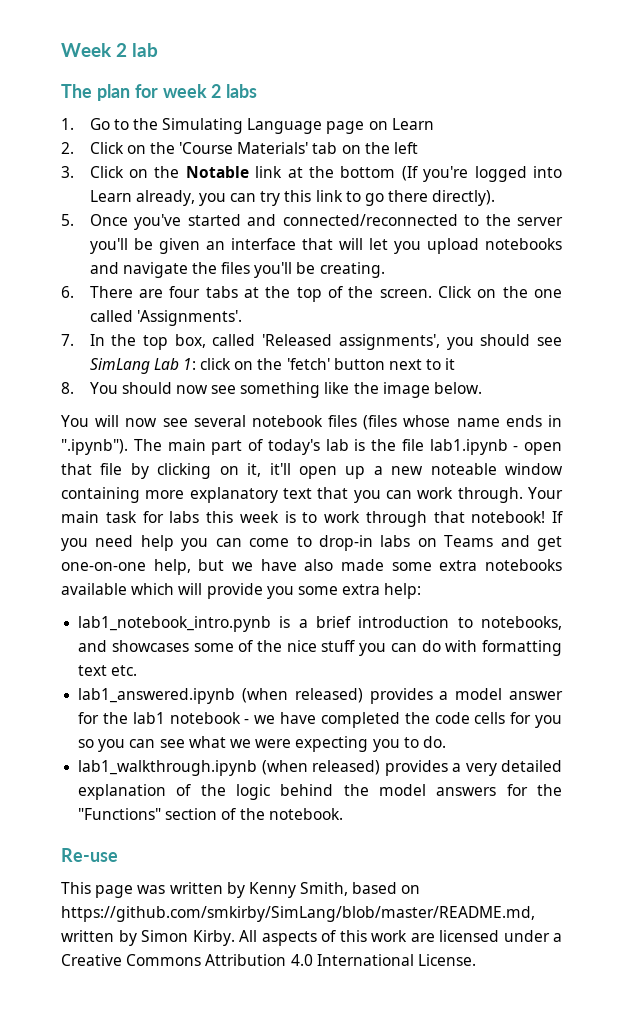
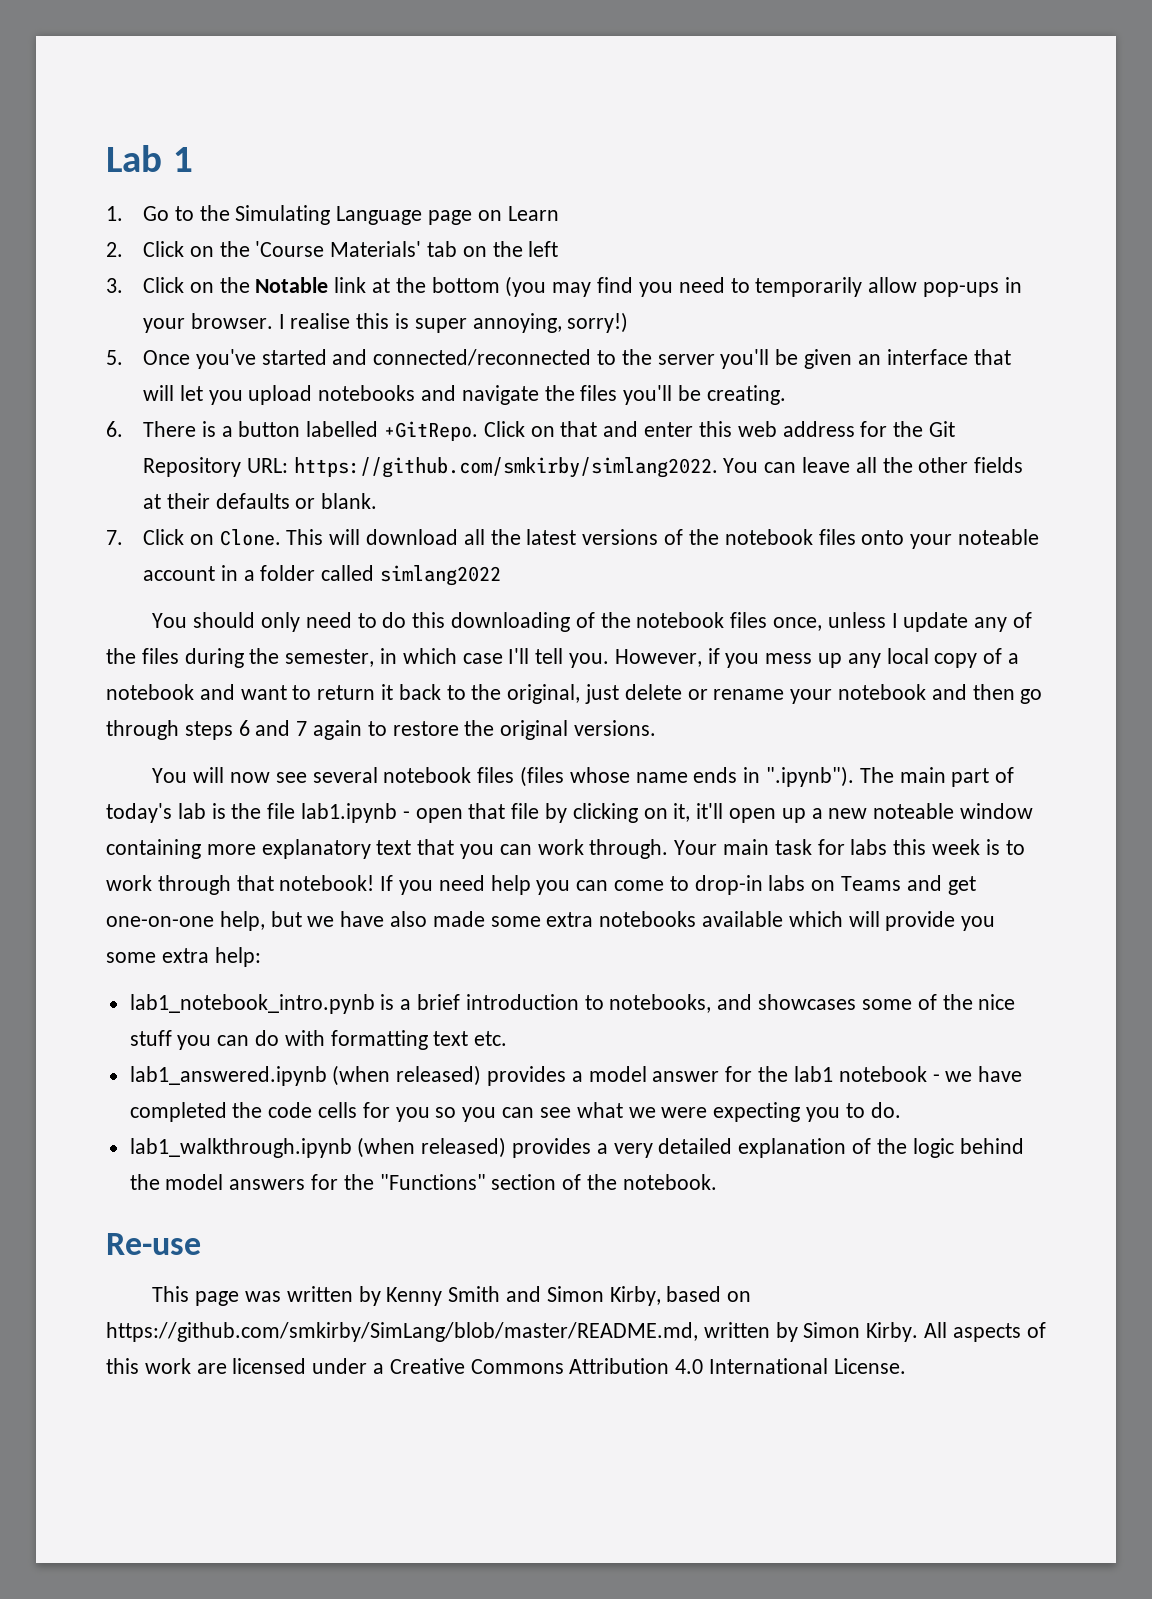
- Week 2 lab
- The plan for week 2 labs
+ Lab 1
- 3. Click on the Notable link at the bottom (If you're logged into Learn already, you can try this link to go there directly).
+ 3. Click on the Notable link at the bottom (you may find you need to temporarily allow pop-ups in your browser. I realise this is super annoying, sorry!)
- 6. There are four tabs at the top of the screen. Click on the one called 'Assignments'.
- 7. In the top box, called 'Released assignments', you should see SimLang Lab 1: click on the 'fetch' button next to it
- 8. You should now see something like the image below.
+ 6. There is a button labelled +GitRepo. Click on that and enter this web address for the Git Repository URL: https://github.com/smkirby/simlang2022. You can leave all the other fields at their defaults or blank.
+ 7. Click on Clone. This will download all the latest versions of the notebook files onto your noteable account in a folder called simlang2022
+ You should only need to do this downloading of the notebook files once, unless I update any of the files during the semester, in which case I'll tell you. However, if you mess up any local copy of a notebook and want to return it back to the original, just delete or rename your notebook and then go through steps 6 and 7 again to restore the original versions.
- This page was written by Kenny Smith, based on https://github.com/smkirby/SimLang/blob/master/README.md, written by Simon Kirby.
+ This page was written by Kenny Smith and Simon Kirby, based on https://github.com/smkirby/SimLang/blob/master/README.md, written by Simon Kirby.

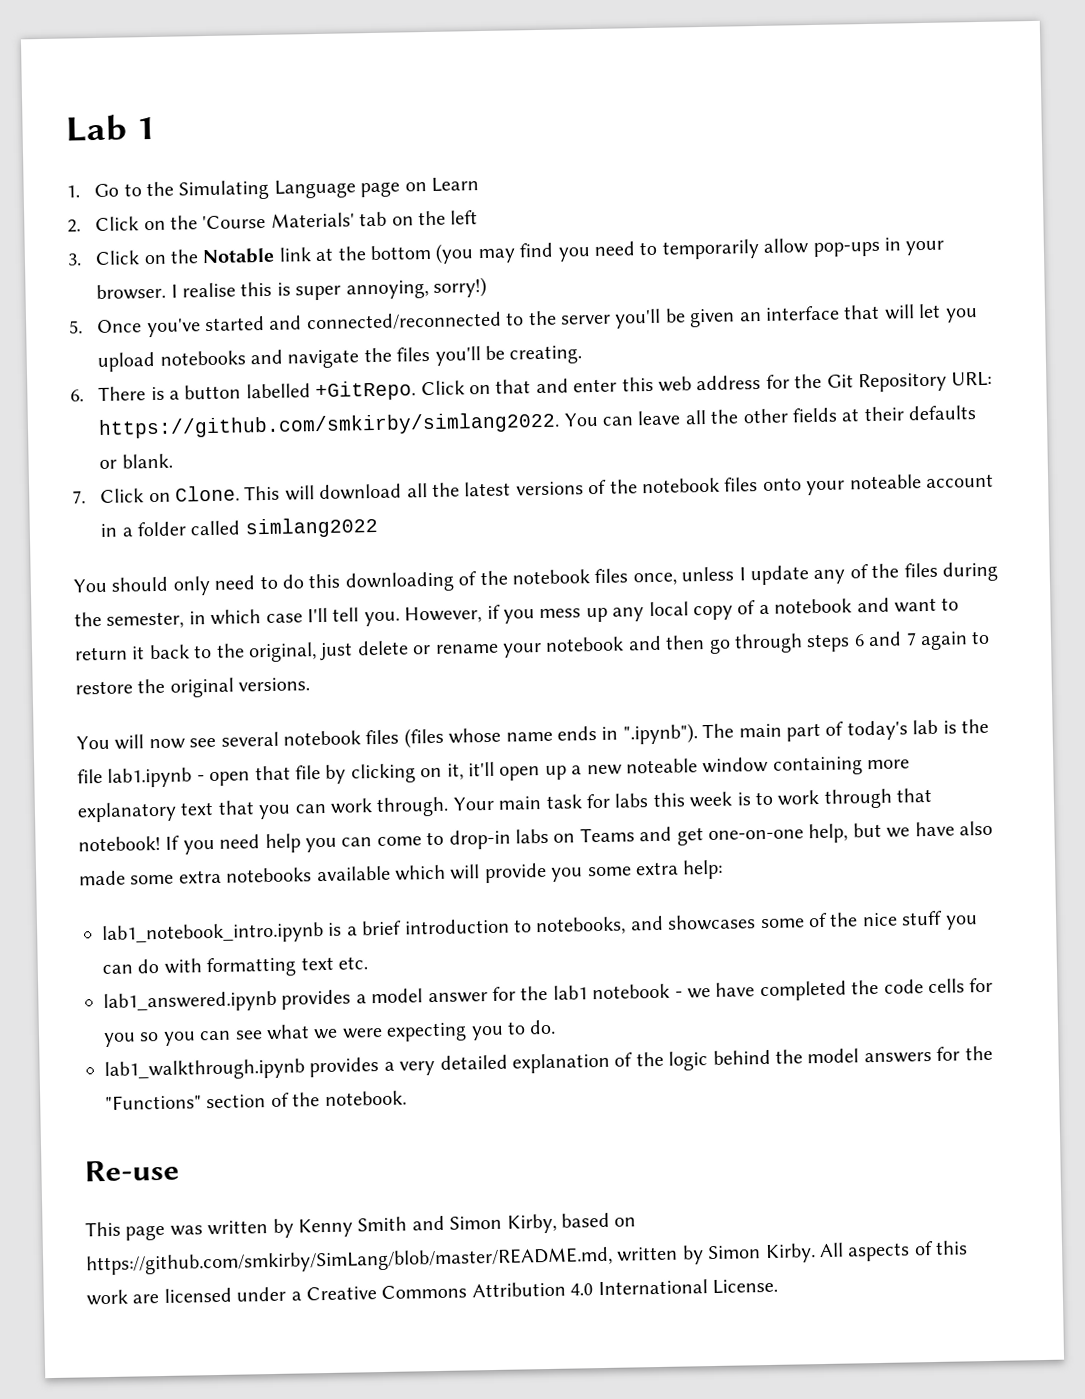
- lab1_notebook_intro.pynb is a brief introduction to notebooks, and showcases some of the nice stuff you can do with formatting text etc.
+ lab1_notebook_intro.ipynb is a brief introduction to notebooks, and showcases some of the nice stuff you can do with formatting text etc.
- lab1_answered.ipynb (when released) provides a model answer for the lab1 notebook - we have completed the code cells for you so you can see what we were expecting you to do.
+ lab1_answered.ipynb provides a model answer for the lab1 notebook - we have completed the code cells for you so you can see what we were expecting you to do.
- lab1_walkthrough.ipynb (when released) provides a very detailed explanation of the logic behind the model answers for the "Functions" section of the notebook.
+ lab1_walkthrough.ipynb provides a very detailed explanation of the logic behind the model answers for the "Functions" section of the notebook.

